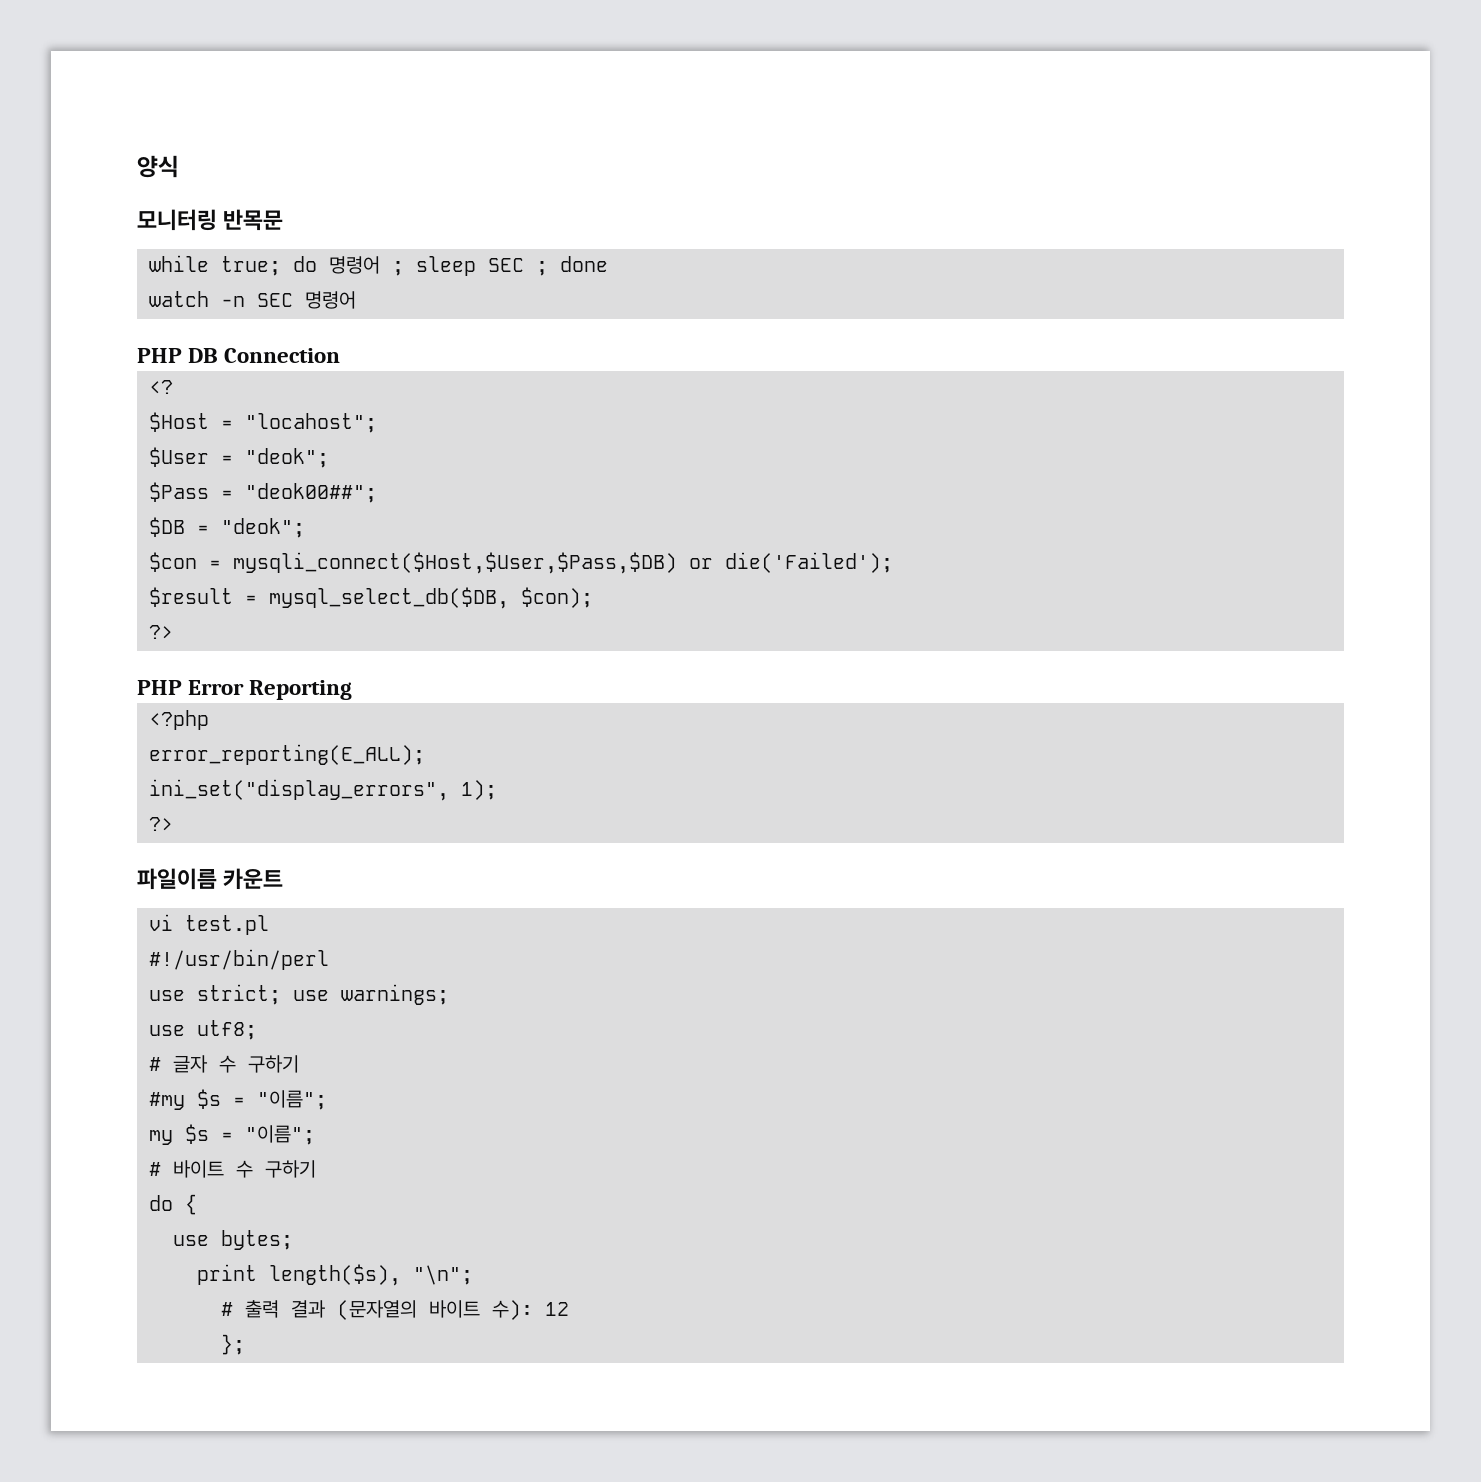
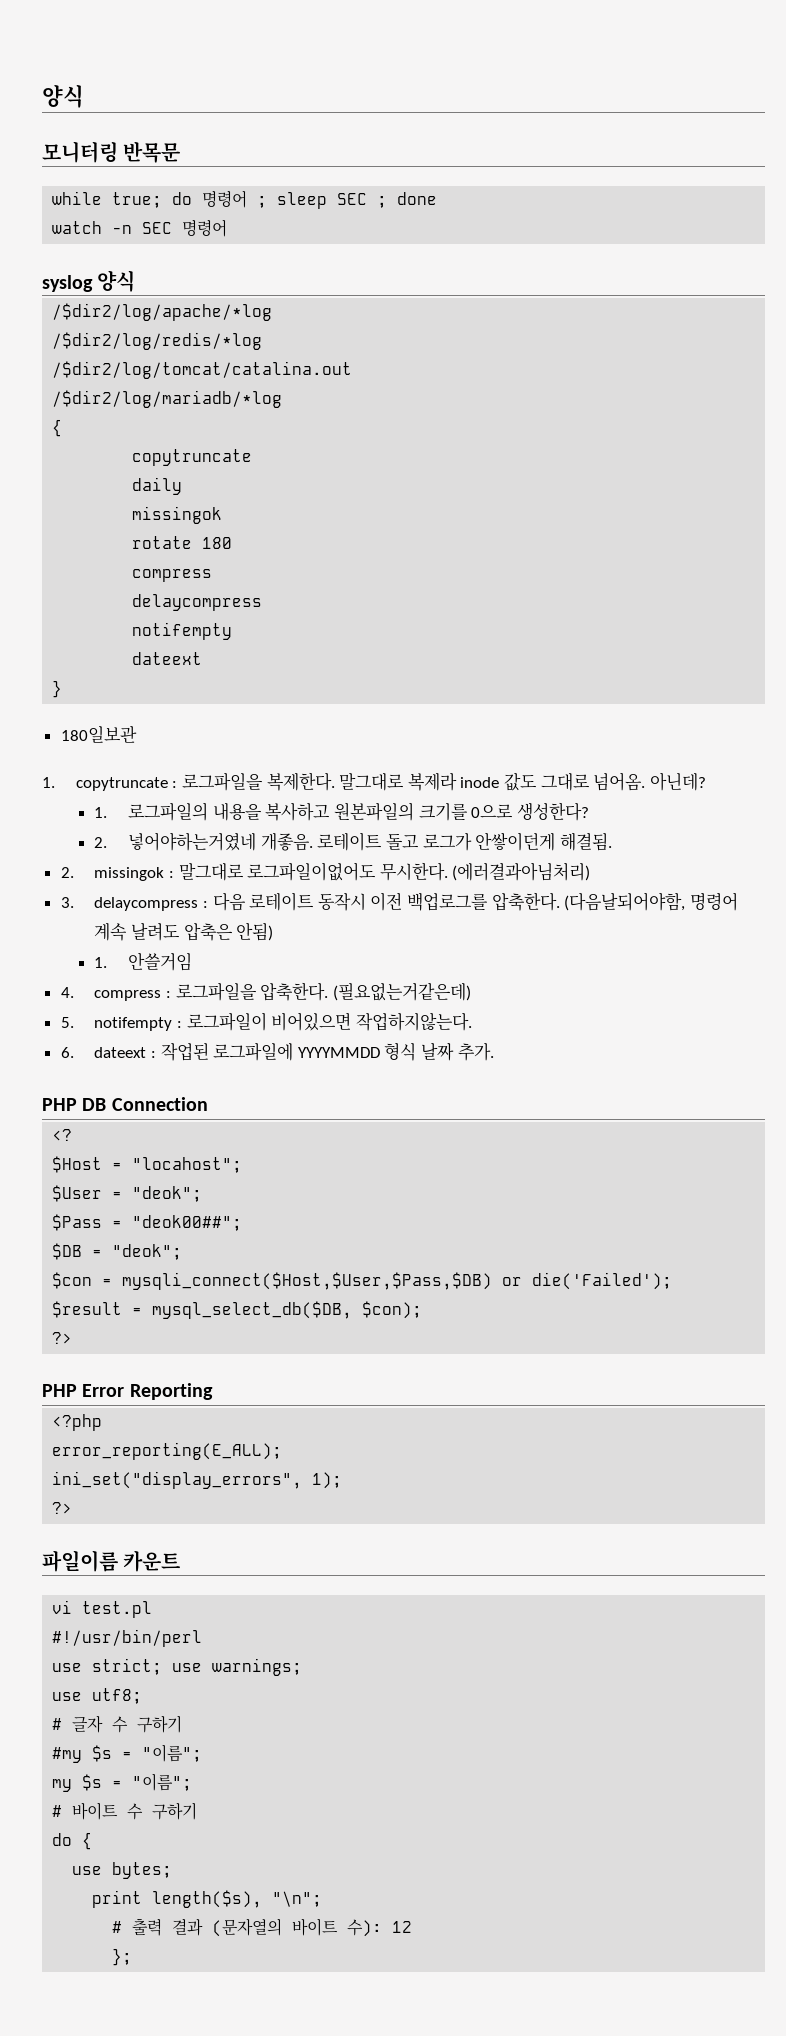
+ syslog 양식
+ /$dir2/log/apache/*log
+ /$dir2/log/redis/*log
+ /$dir2/log/tomcat/catalina.out
+ /$dir2/log/mariadb/*log
+ {
+ copytruncate
+ daily
+ missingok
+ rotate 180
+ compress
+ delaycompress
+ notifempty
+ dateext
+ }
+ 180일보관
+ 1. copytruncate : 로그파일을 복제한다. 말그대로 복제라 inode 값도 그대로 넘어옴. 아닌데?
+ 1. 로그파일의 내용을 복사하고 원본파일의 크기를 0으로 생성한다?
+ 2. 넣어야하는거였네 개좋음. 로테이트 돌고 로그가 안쌓이던게 해결됨.
+ 2. missingok : 말그대로 로그파일이없어도 무시한다. (에러결과아님처리)
+ 3. delaycompress : 다음 로테이트 동작시 이전 백업로그를 압축한다. (다음날되어야함, 명령어 계속 날려도 압축은 안됨)
+ 1. 안쓸거임
+ 4. compress : 로그파일을 압축한다. (필요없는거같은데)
+ 5. notifempty : 로그파일이 비어있으면 작업하지않는다.
+ 6. dateext : 작업된 로그파일에 YYYYMMDD 형식 날짜 추가.

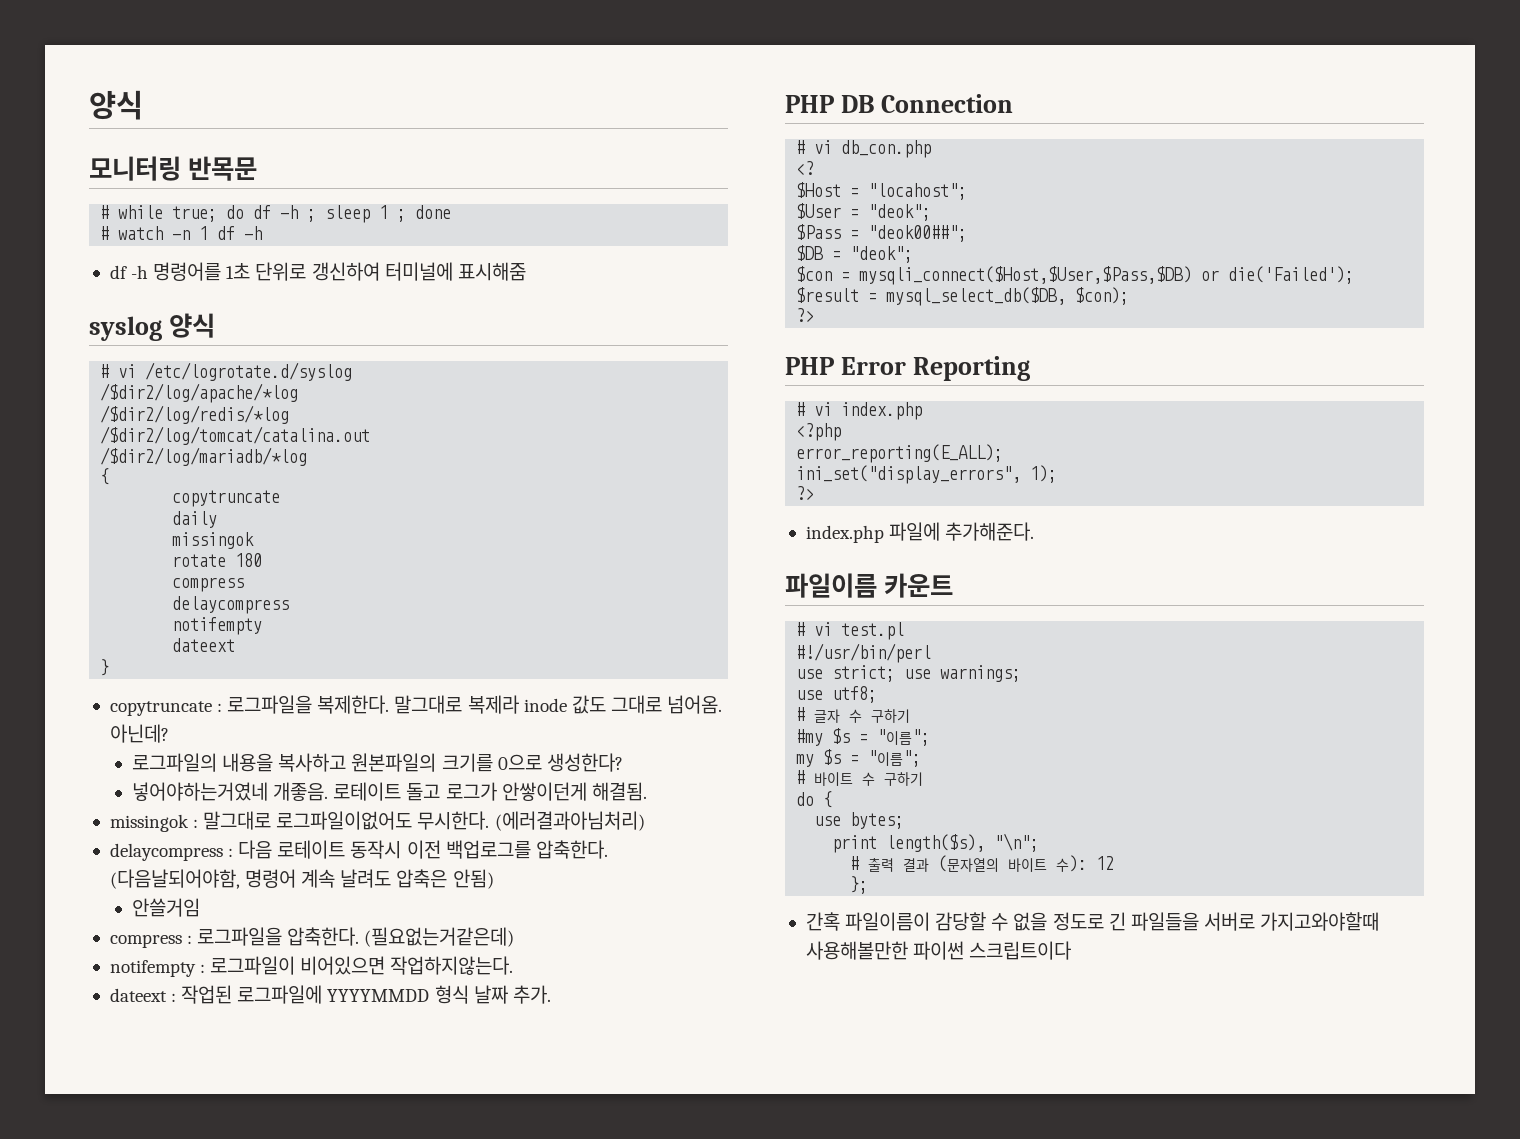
- while true; do 명령어 ; sleep SEC ; done
+ # while true; do df -h ; sleep 1 ; done
- watch -n SEC 명령어
+ # watch -n 1 df -h
+ df -h 명령어를 1초 단위로 갱신하여 터미널에 표시해줌
+ # vi /etc/logrotate.d/syslog
- 180일보관
- 1. copytruncate : 로그파일을 복제한다.
+ copytruncate : 로그파일을 복제한다.
- 1. 로그파일의 내용을 복사하고 원본파일의 크기를 0으로 생성한다?
+ 로그파일의 내용을 복사하고 원본파일의 크기를 0으로 생성한다?
- 2. 넣어야하는거였네 개좋음.
+ 넣어야하는거였네 개좋음.
- 2. missingok : 말그대로 로그파일이없어도 무시한다.
+ missingok : 말그대로 로그파일이없어도 무시한다.
- 3. delaycompress : 다음 로테이트 동작시 이전 백업로그를 압축한다.
+ delaycompress : 다음 로테이트 동작시 이전 백업로그를 압축한다.
- 1. 안쓸거임
+ 안쓸거임
- 4. compress : 로그파일을 압축한다.
+ compress : 로그파일을 압축한다.
- 5. notifempty : 로그파일이 비어있으면 작업하지않는다.
+ notifempty : 로그파일이 비어있으면 작업하지않는다.
- 6. dateext : 작업된 로그파일에 YYYYMMDD 형식 날짜 추가.
+ dateext : 작업된 로그파일에 YYYYMMDD 형식 날짜 추가.
+ # vi db_con.php
+ # vi index.php
+ index.php 파일에 추가해준다.
- vi test.pl
+ # vi test.pl
+ 간혹 파일이름이 감당할 수 없을 정도로 긴 파일들을 서버로 가지고와야할때 사용해볼만한 파이썬 스크립트이다

